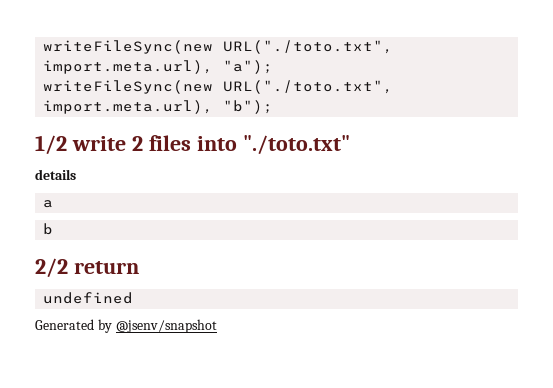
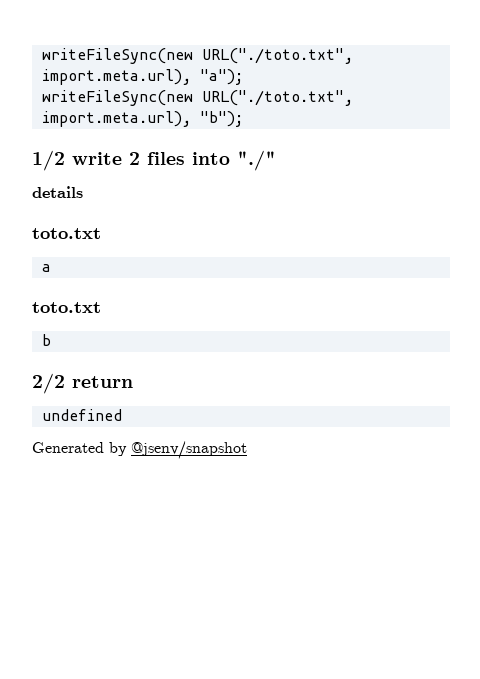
- 1/2 write 2 files into "./toto.txt"
+ 1/2 write 2 files into "./"
  details
+ toto.txt
  a
+ toto.txt

